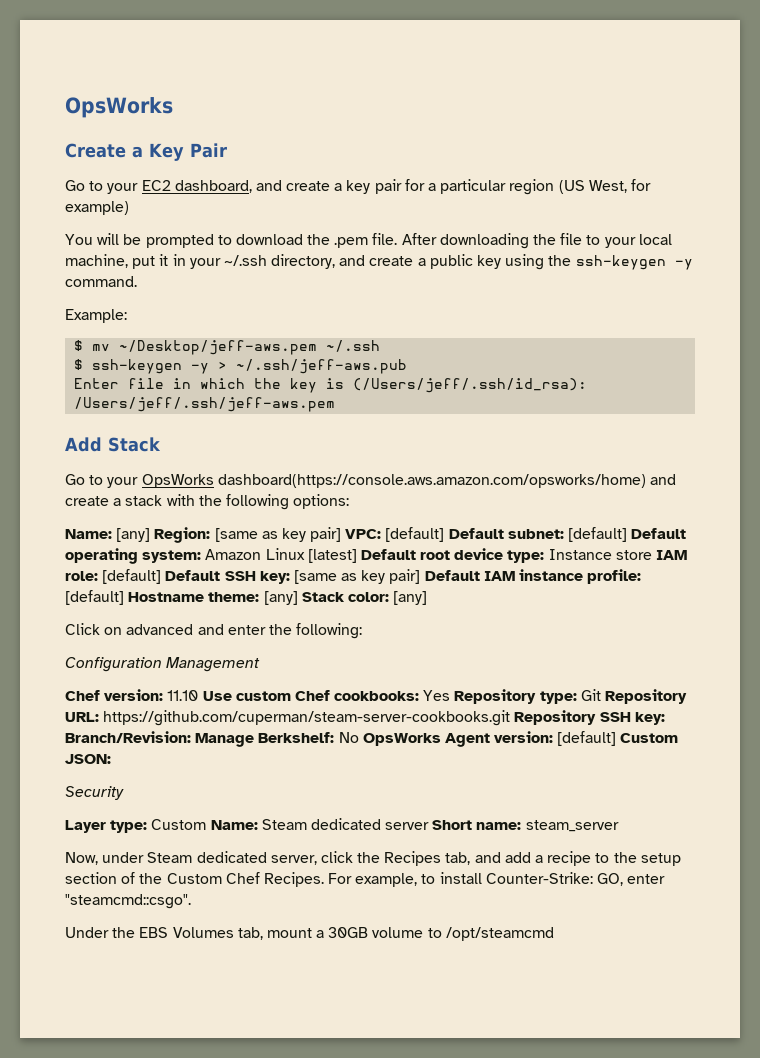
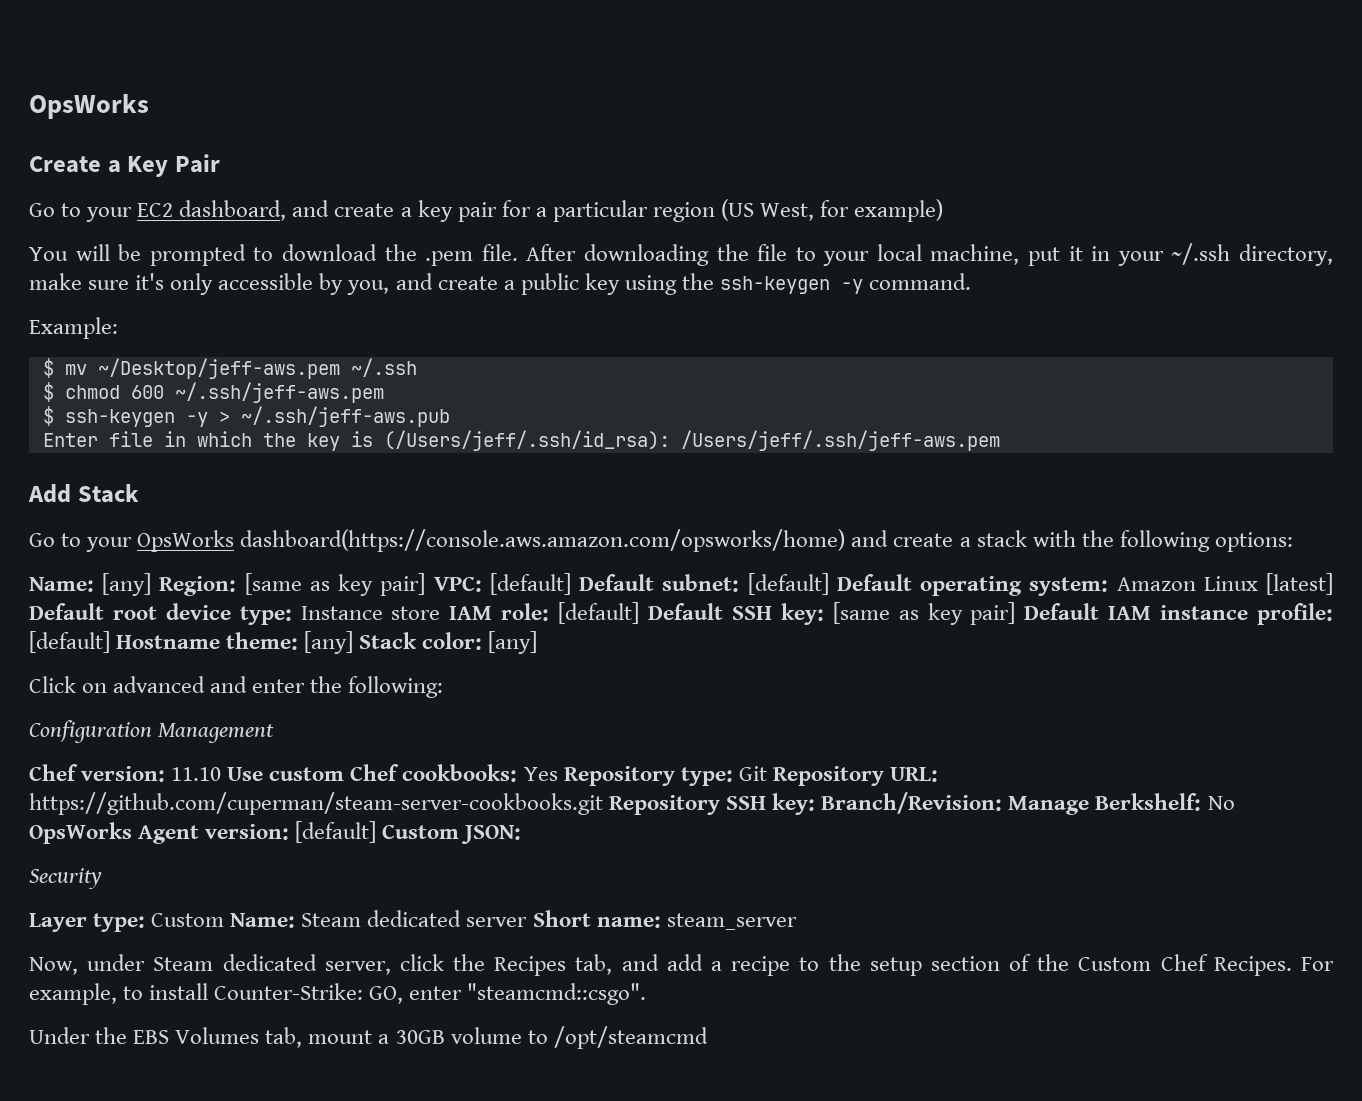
- After downloading the file to your local machine, put it in your ~/.ssh directory, and create a public key using the ssh-keygen -y command.
+ After downloading the file to your local machine, put it in your ~/.ssh directory, make sure it's only accessible by you, and create a public key using the ssh-keygen -y command.
+ $ chmod 600 ~/.ssh/jeff-aws.pem

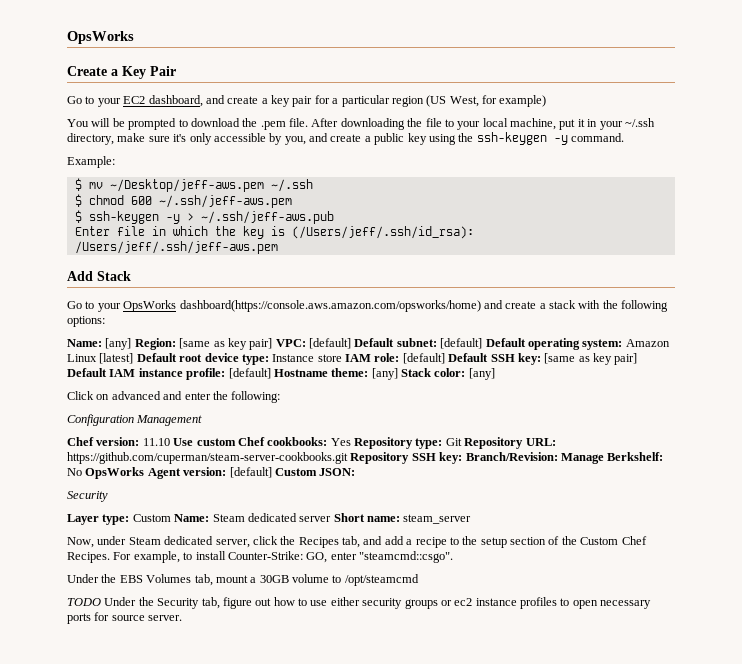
+ TODO Under the Security tab, figure out how to use either security groups or ec2 instance profiles to open necessary ports for source server.

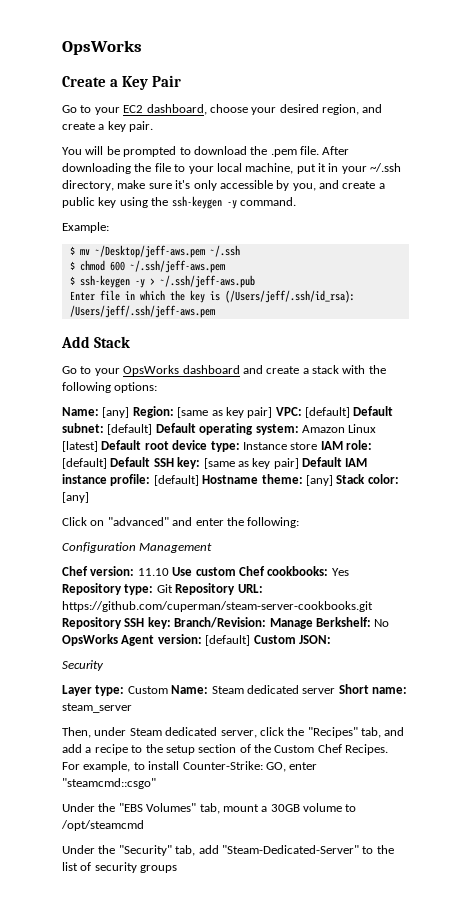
- Go to your EC2 dashboard, and create a key pair for a particular region (US West, for example)
+ Go to your EC2 dashboard, choose your desired region, and create a key pair.
- Go to your OpsWorks dashboard(https://console.aws.amazon.com/opsworks/home) and create a stack with the following options:
+ Go to your OpsWorks dashboard and create a stack with the following options:
- Click on advanced and enter the following:
+ Click on "advanced" and enter the following:
- Now, under Steam dedicated server, click the Recipes tab, and add a recipe to the setup section of the Custom Chef Recipes.
+ Then, under Steam dedicated server, click the "Recipes" tab, and add a recipe to the setup section of the Custom Chef Recipes.
- For example, to install Counter-Strike: GO, enter "steamcmd::csgo".
- Under the EBS Volumes tab, mount a 30GB volume to /opt/steamcmd
+ For example, to install Counter-Strike: GO, enter "steamcmd::csgo"
+ Under the "EBS Volumes" tab, mount a 30GB volume to /opt/steamcmd
- TODO Under the Security tab, figure out how to use either security groups or ec2 instance profiles to open necessary ports for source server.
+ Under the "Security" tab, add "Steam-Dedicated-Server" to the list of security groups

